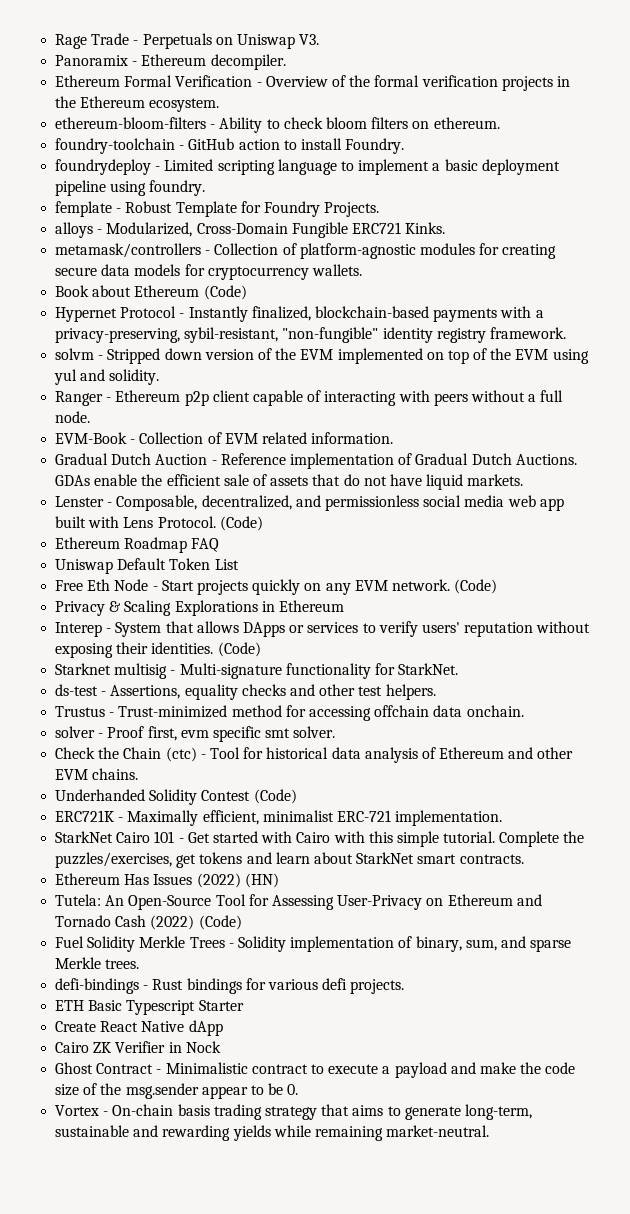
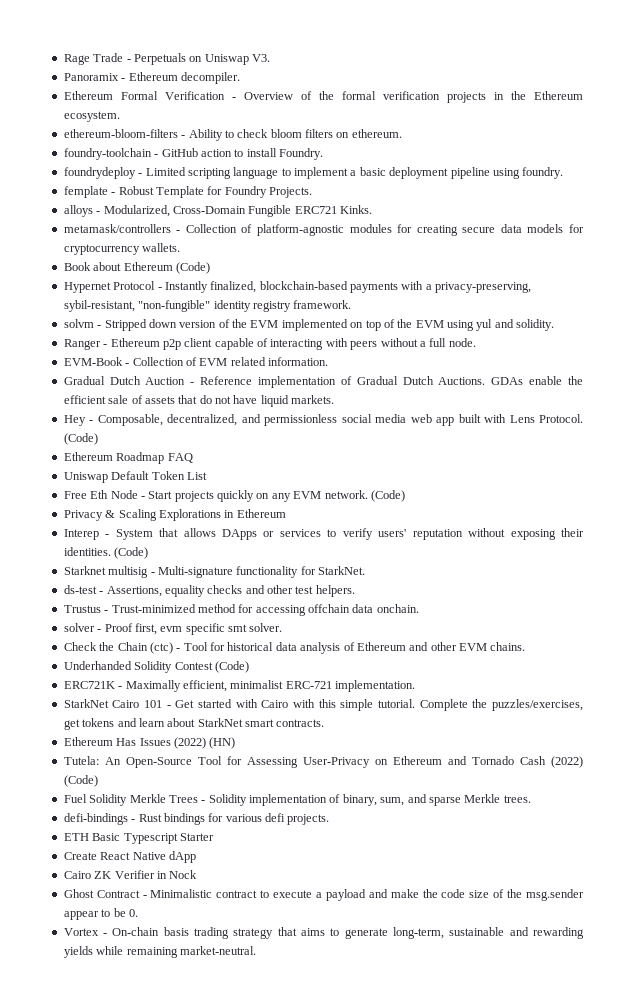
- Lenster - Composable, decentralized, and permissionless social media web app built with Lens Protocol.
+ Hey - Composable, decentralized, and permissionless social media web app built with Lens Protocol.

